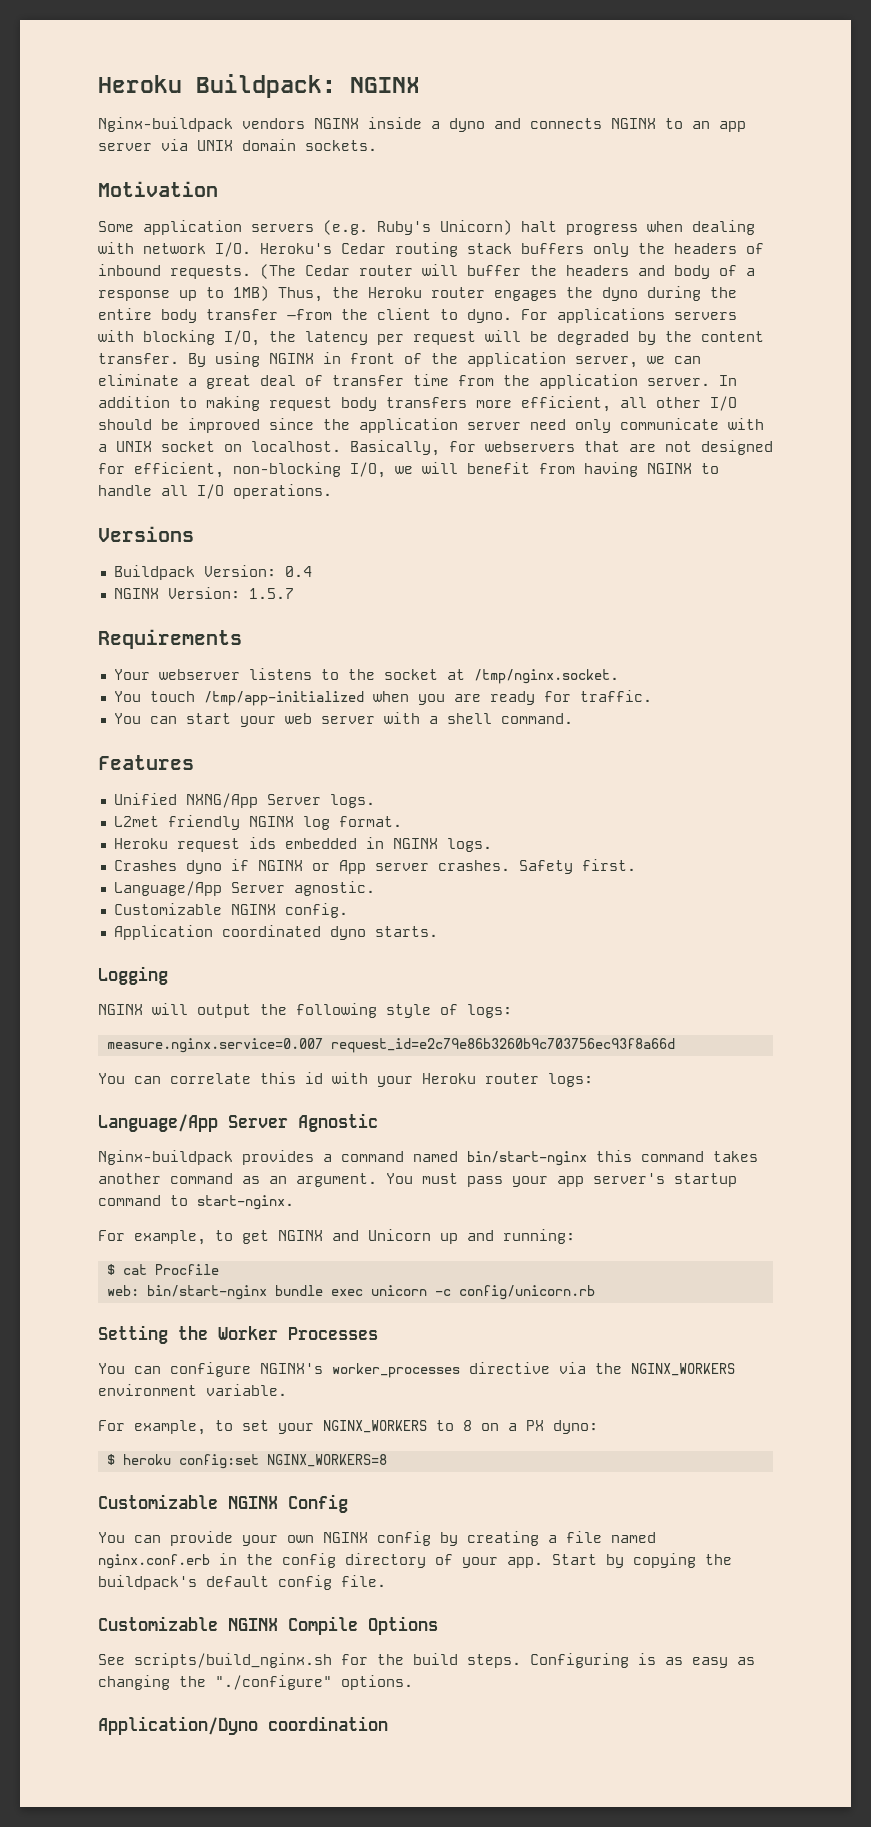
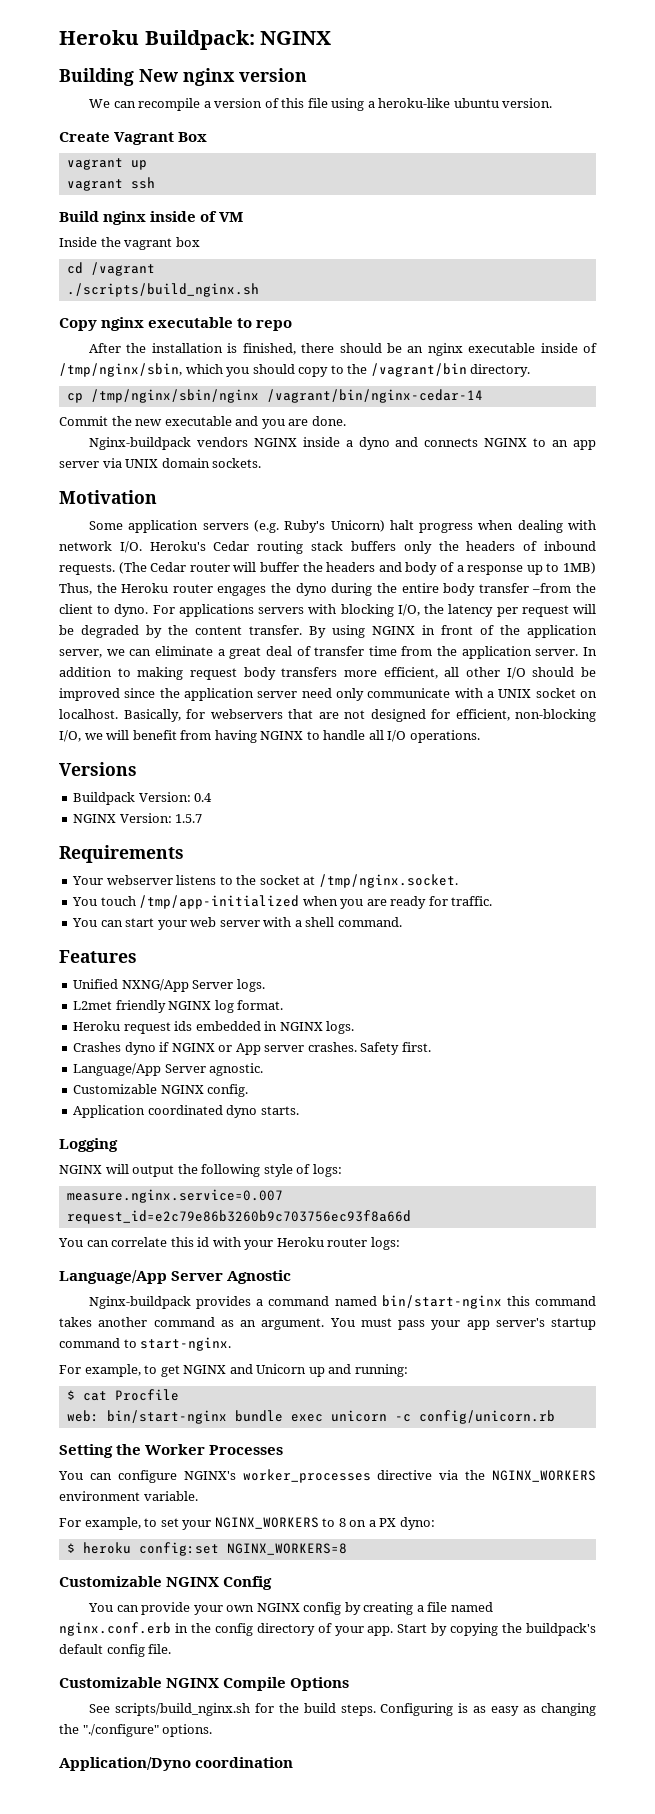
+ Building New nginx version
+ We can recompile a version of this file using a heroku-like ubuntu version.
+ Create Vagrant Box
+ vagrant up
+ vagrant ssh
+ Build nginx inside of VM
+ Inside the vagrant box
+ cd /vagrant
+ ./scripts/build_nginx.sh
+ Copy nginx executable to repo
+ After the installation is finished, there should be an nginx executable inside of /tmp/nginx/sbin, which you should copy to the /vagrant/bin directory.
+ cp /tmp/nginx/sbin/nginx /vagrant/bin/nginx-cedar-14
+ Commit the new executable and you are done.

